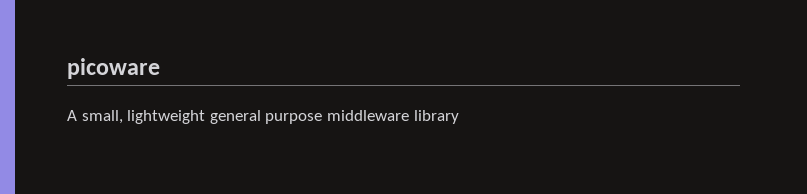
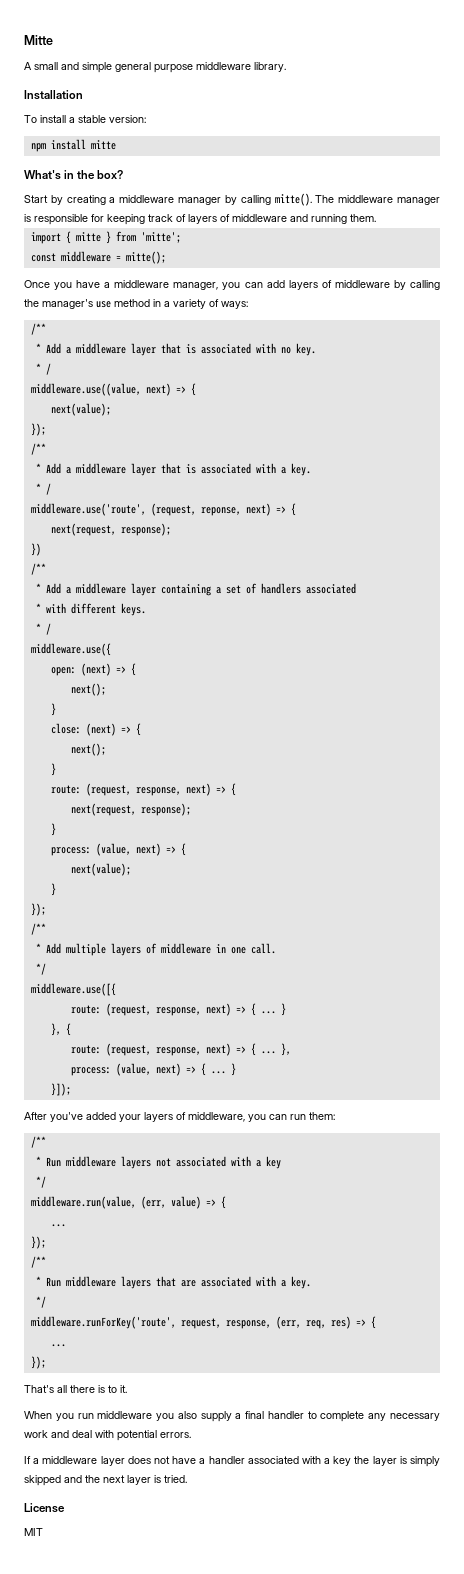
- picoware
+ Mitte
- A small, lightweight general purpose middleware library
+ A small and simple general purpose middleware library.
+ Installation
+ To install a stable version:
+ npm install mitte
+ What's in the box?
+ Start by creating a middleware manager by calling mitte(). The middleware manager is responsible for keeping track of layers of middleware and running them.
+ import { mitte } from 'mitte';
+ const middleware = mitte();
+ Once you have a middleware manager, you can add layers of middleware by calling the manager's use method in a variety of ways:
+ /**
+ * Add a middleware layer that is associated with no key.
+ * /
+ middleware.use((value, next) => {
+ next(value);
+ });
+ /**
+ * Add a middleware layer that is associated with a key.
+ * /
+ middleware.use('route', (request, reponse, next) => {
+ next(request, response);
+ })
+ /**
+ * Add a middleware layer containing a set of handlers associated
+ * with different keys.
+ * /
+ middleware.use({
+ open: (next) => {
+ next();
+ }
+ close: (next) => {
+ next();
+ }
+ route: (request, response, next) => {
+ next(request, response);
+ }
+ process: (value, next) => {
+ next(value);
+ }
+ });
+ /**
+ * Add multiple layers of middleware in one call.
+ */
+ middleware.use([{
+ route: (request, response, next) => { ... }
+ }, {
+ route: (request, response, next) => { ... },
+ process: (value, next) => { ... }
+ }]);
+ After you've added your layers of middleware, you can run them:
+ /**
+ * Run middleware layers not associated with a key
+ */
+ middleware.run(value, (err, value) => {
+ ...
+ });
+ /**
+ * Run middleware layers that are associated with a key.
+ */
+ middleware.runForKey('route', request, response, (err, req, res) => {
+ ...
+ });
+ That's all there is to it.
+ When you run middleware you also supply a final handler to complete any necessary work and deal with potential errors.
+ If a middleware layer does not have a handler associated with a key the layer is simply skipped and the next layer is tried.
+ License
+ MIT

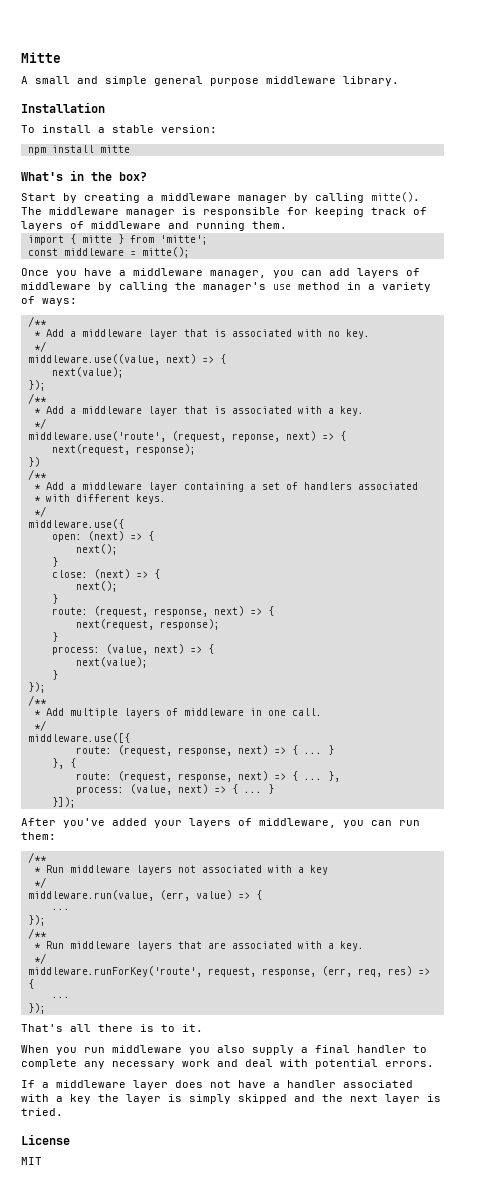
  * Add a middleware layer that is associated with no key.
- * /
+ */
  * Add a middleware layer that is associated with a key.
- * /
+ */
  * with different keys.
- * /
+ */

